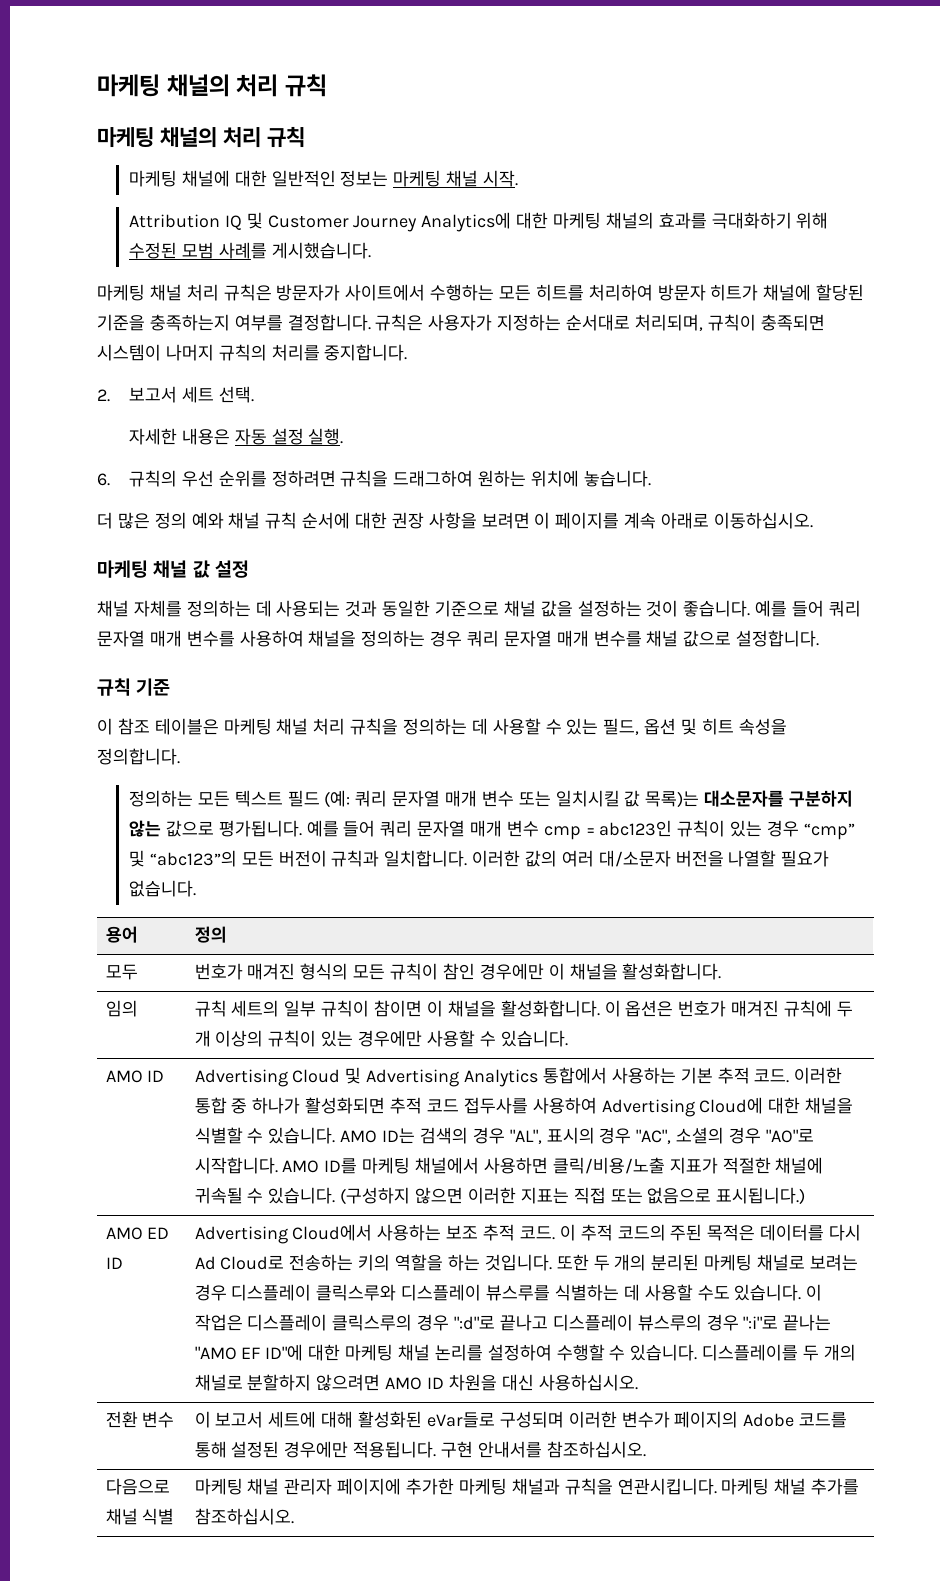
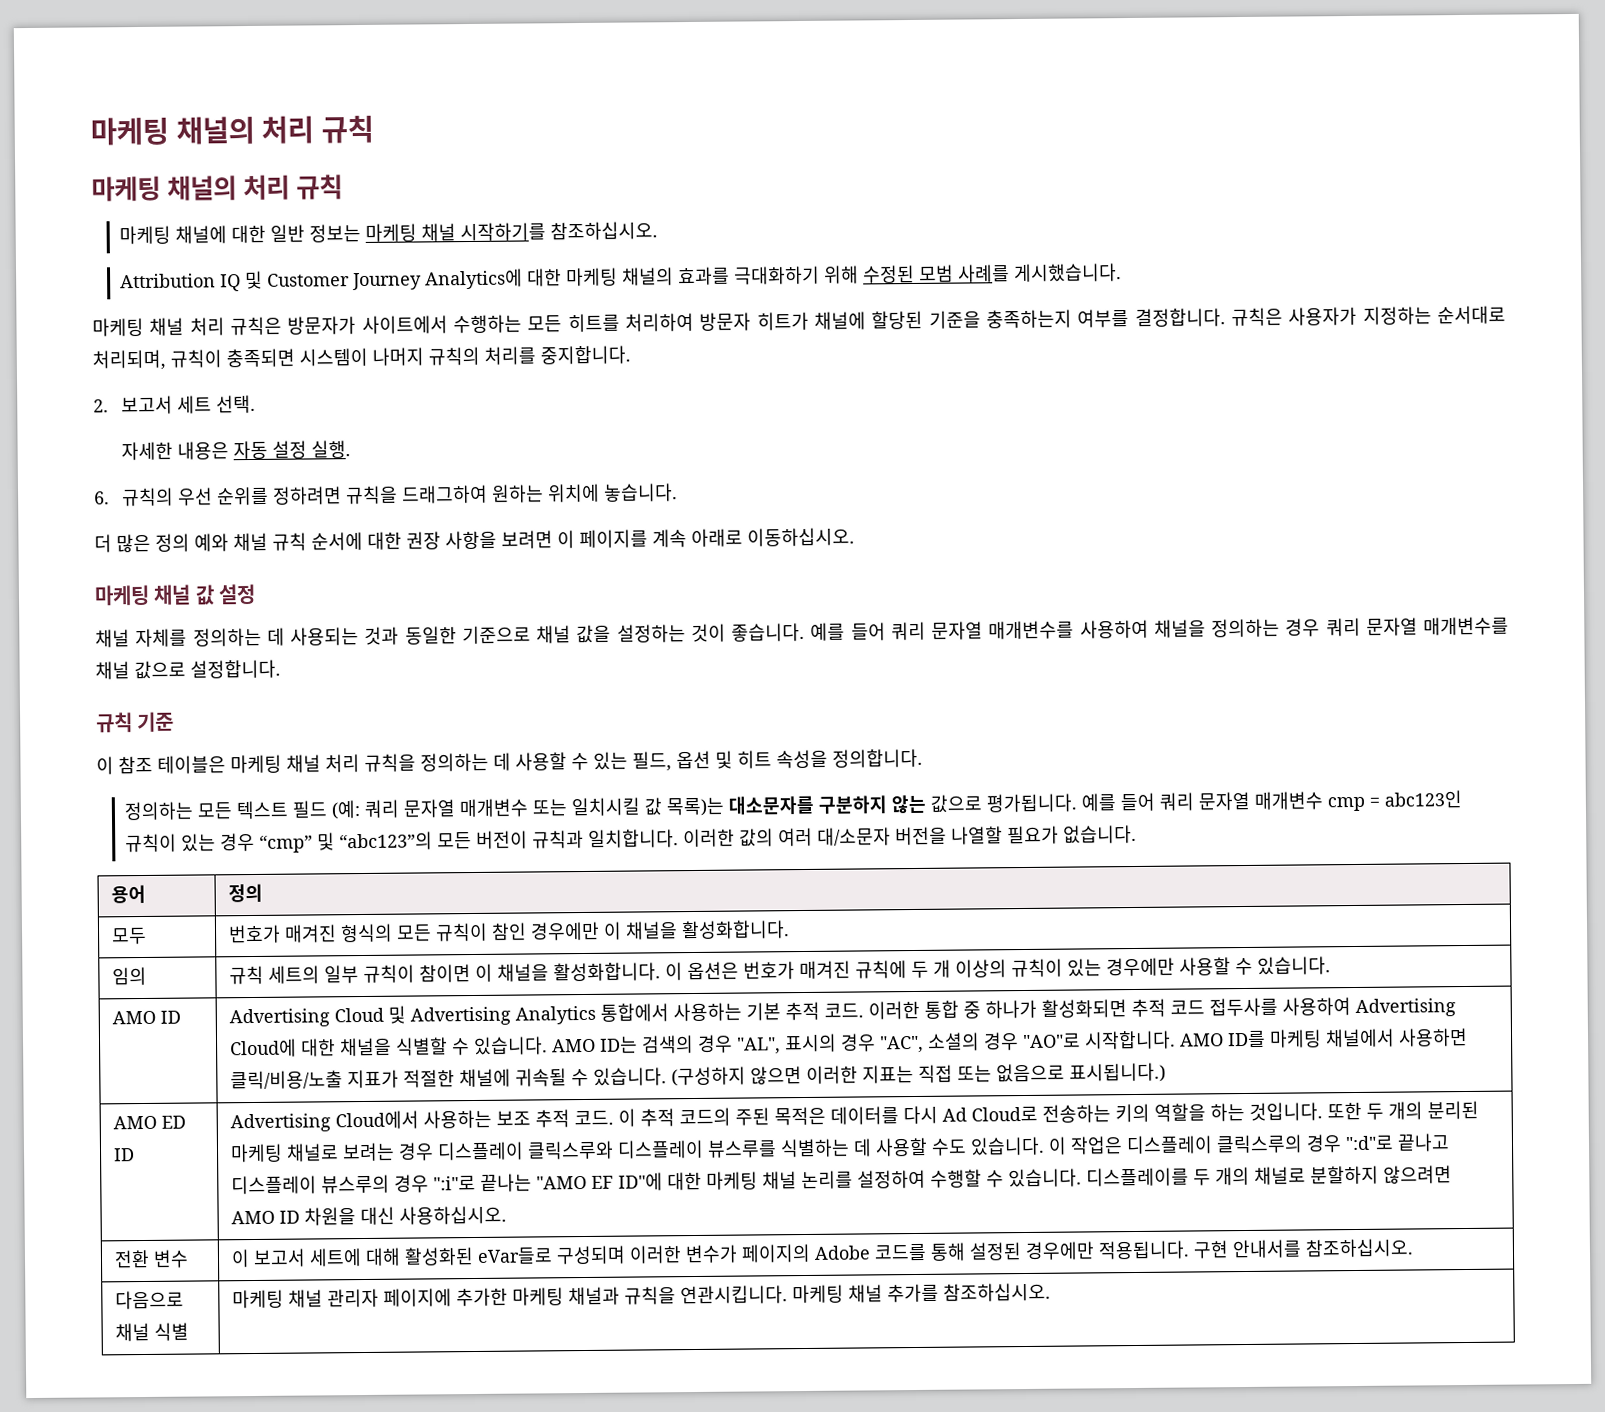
- 마케팅 채널에 대한 일반적인 정보는 마케팅 채널 시작.
+ 마케팅 채널에 대한 일반 정보는 마케팅 채널 시작하기를 참조하십시오.
- 예를 들어 쿼리 문자열 매개 변수를 사용하여 채널을 정의하는 경우 쿼리 문자열 매개 변수를 채널 값으로 설정합니다.
+ 예를 들어 쿼리 문자열 매개변수를 사용하여 채널을 정의하는 경우 쿼리 문자열 매개변수를 채널 값으로 설정합니다.
- 정의하는 모든 텍스트 필드 (예: 쿼리 문자열 매개 변수 또는 일치시킬 값 목록)는 대소문자를 구분하지 않는 값으로 평가됩니다.
+ 정의하는 모든 텍스트 필드 (예: 쿼리 문자열 매개변수 또는 일치시킬 값 목록)는 대소문자를 구분하지 않는 값으로 평가됩니다.
- 예를 들어 쿼리 문자열 매개 변수 cmp = abc123인 규칙이 있는 경우 “cmp” 및 “abc123”의 모든 버전이 규칙과 일치합니다.
+ 예를 들어 쿼리 문자열 매개변수 cmp = abc123인 규칙이 있는 경우 “cmp” 및 “abc123”의 모든 버전이 규칙과 일치합니다.

